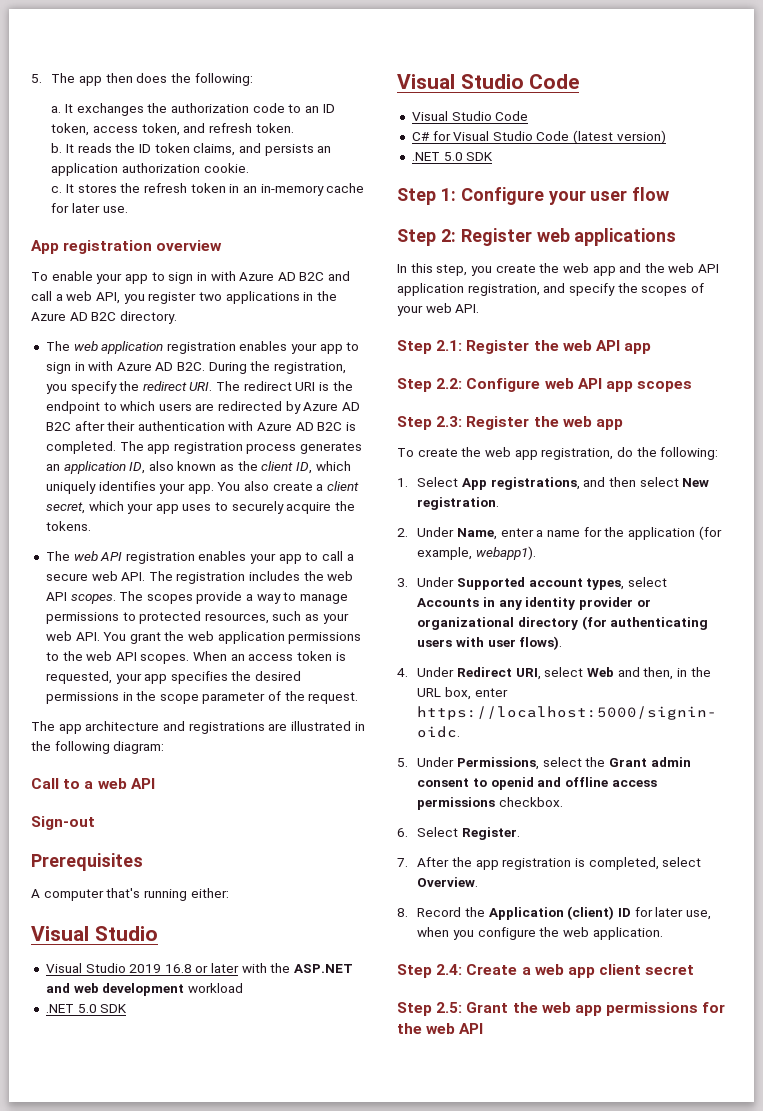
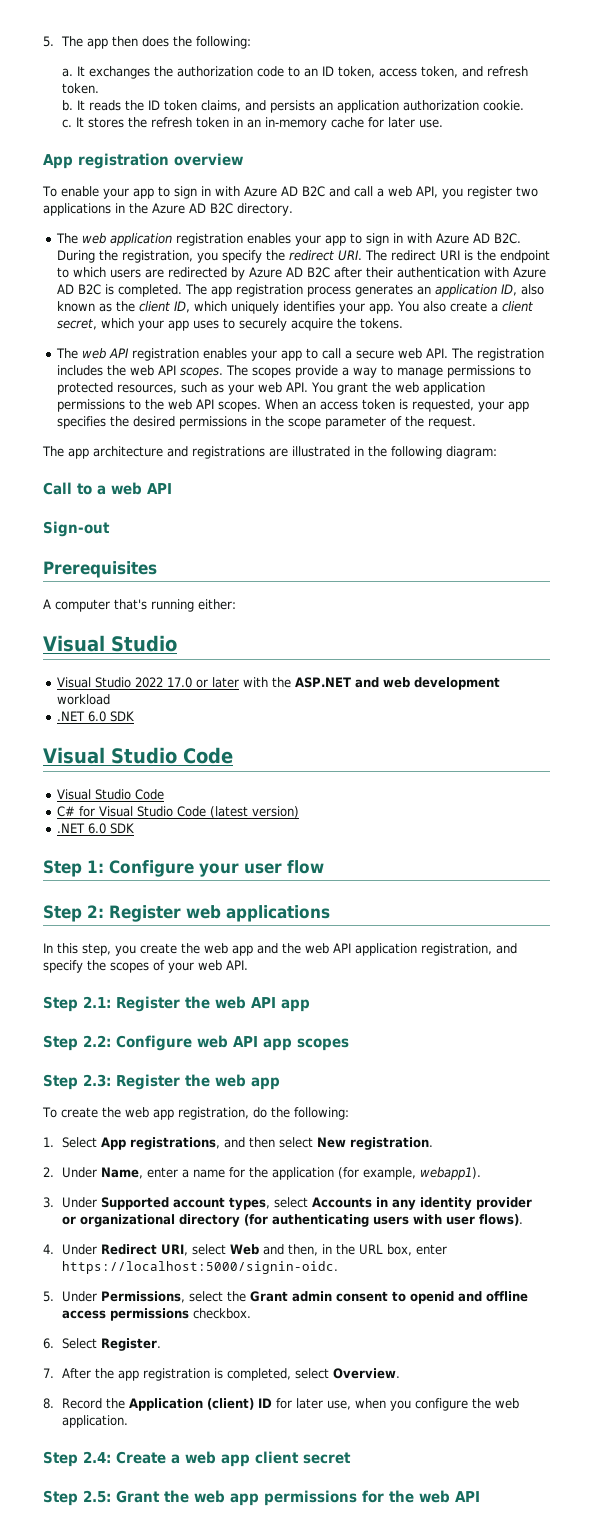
- Visual Studio 2019 16.8 or later with the ASP.NET and web development workload
- .NET 5.0 SDK
+ Visual Studio 2022 17.0 or later with the ASP.NET and web development workload
+ .NET 6.0 SDK
  C# for Visual Studio Code (latest version)
- .NET 5.0 SDK
+ .NET 6.0 SDK

